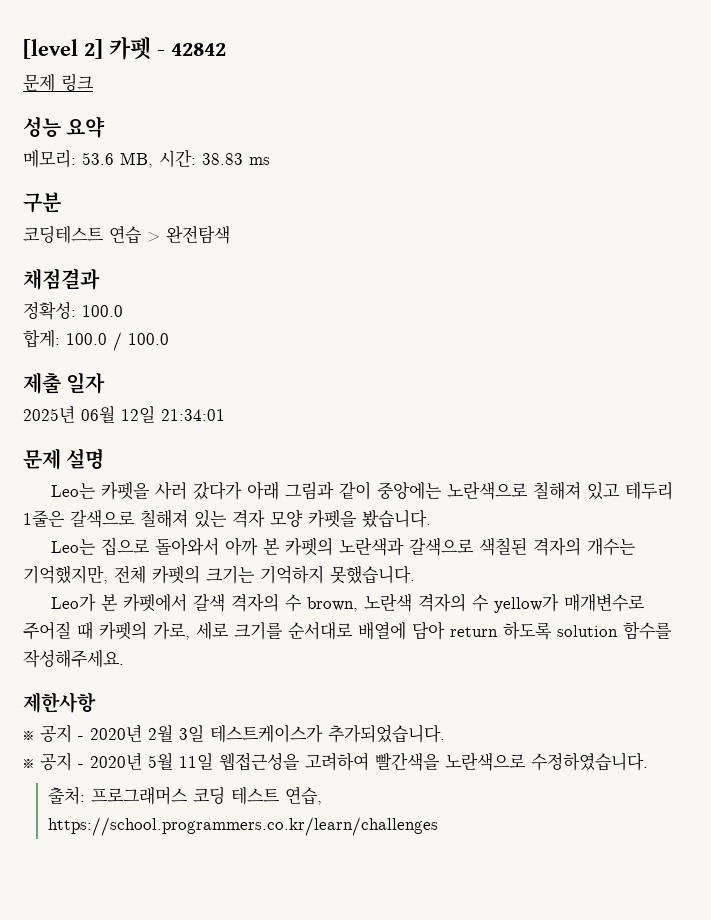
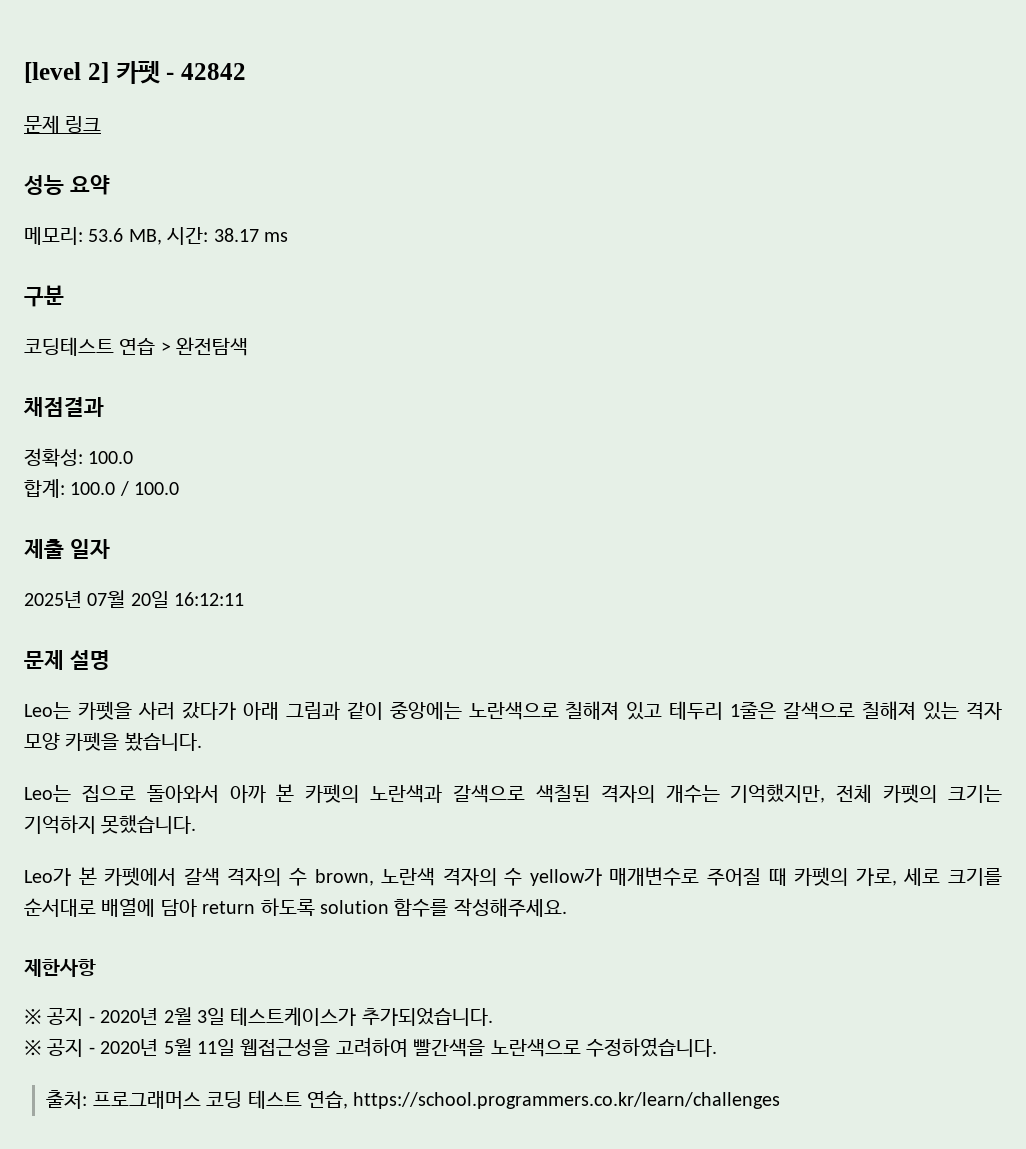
- 메모리: 53.6 MB, 시간: 38.83 ms
+ 메모리: 53.6 MB, 시간: 38.17 ms
- 2025년 06월 12일 21:34:01
+ 2025년 07월 20일 16:12:11

